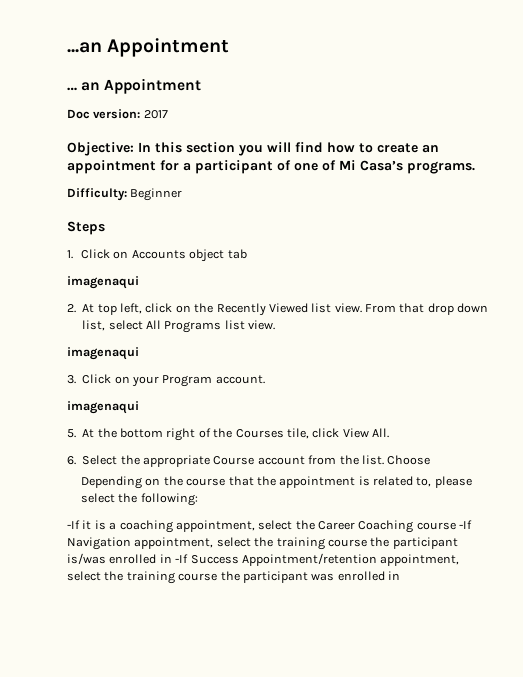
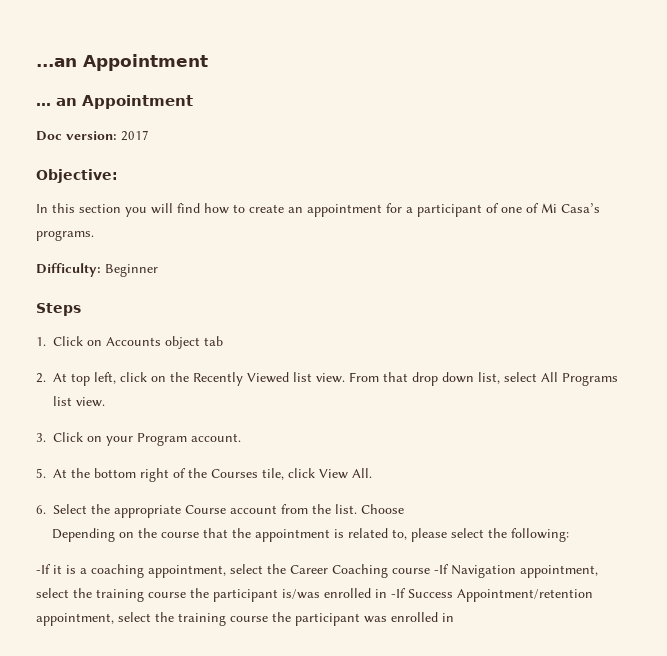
- Objective: In this section you will find how to create an appointment for a participant of one of Mi Casa’s programs.
+ Objective:
+ In this section you will find how to create an appointment for a participant of one of Mi Casa’s programs.
  1. Click on Accounts object tab
- imagenaqui
  From that drop down list, select All Programs list view.
- imagenaqui
  3. Click on your Program account.
- imagenaqui

